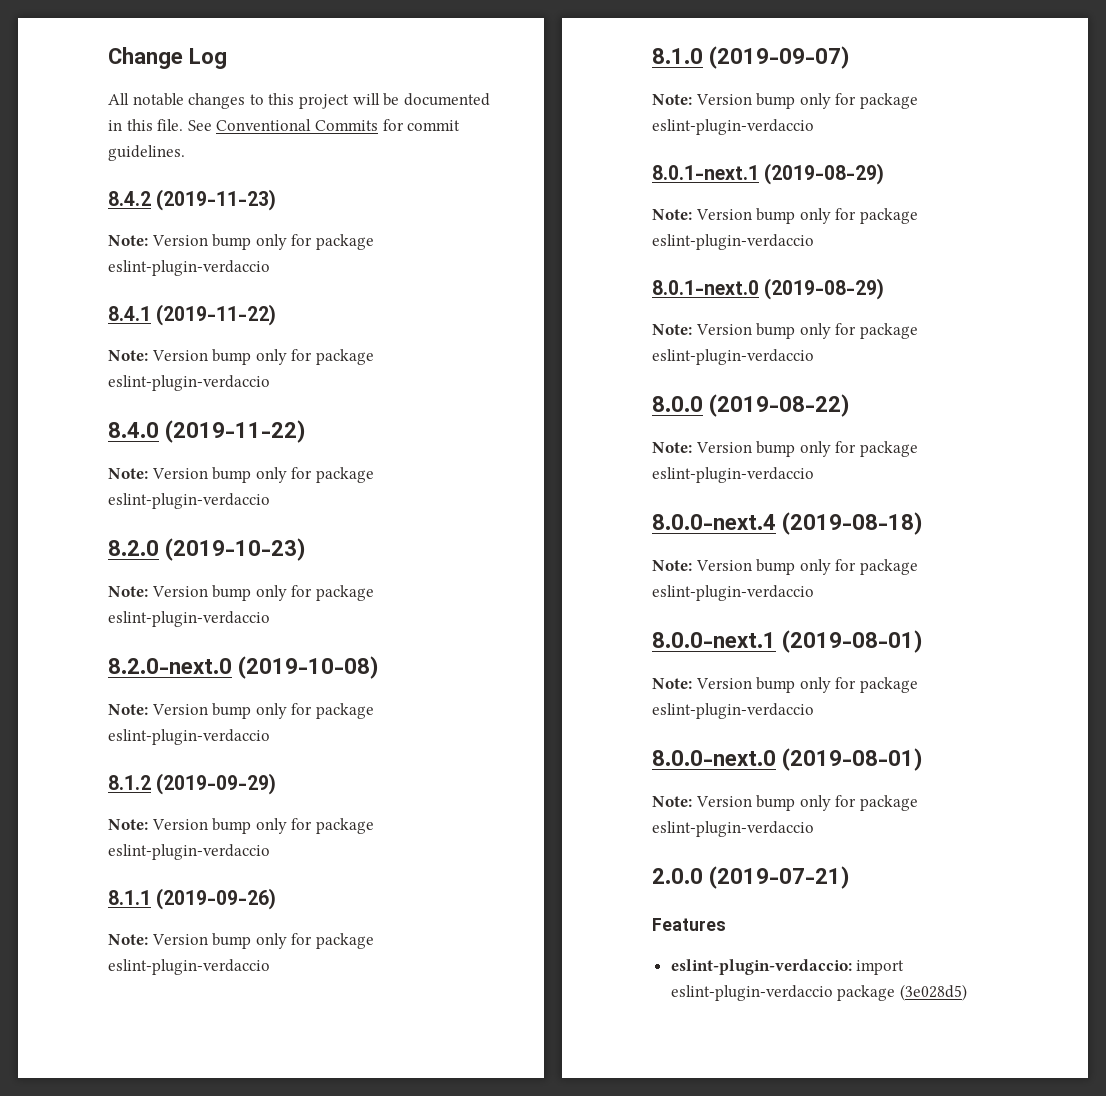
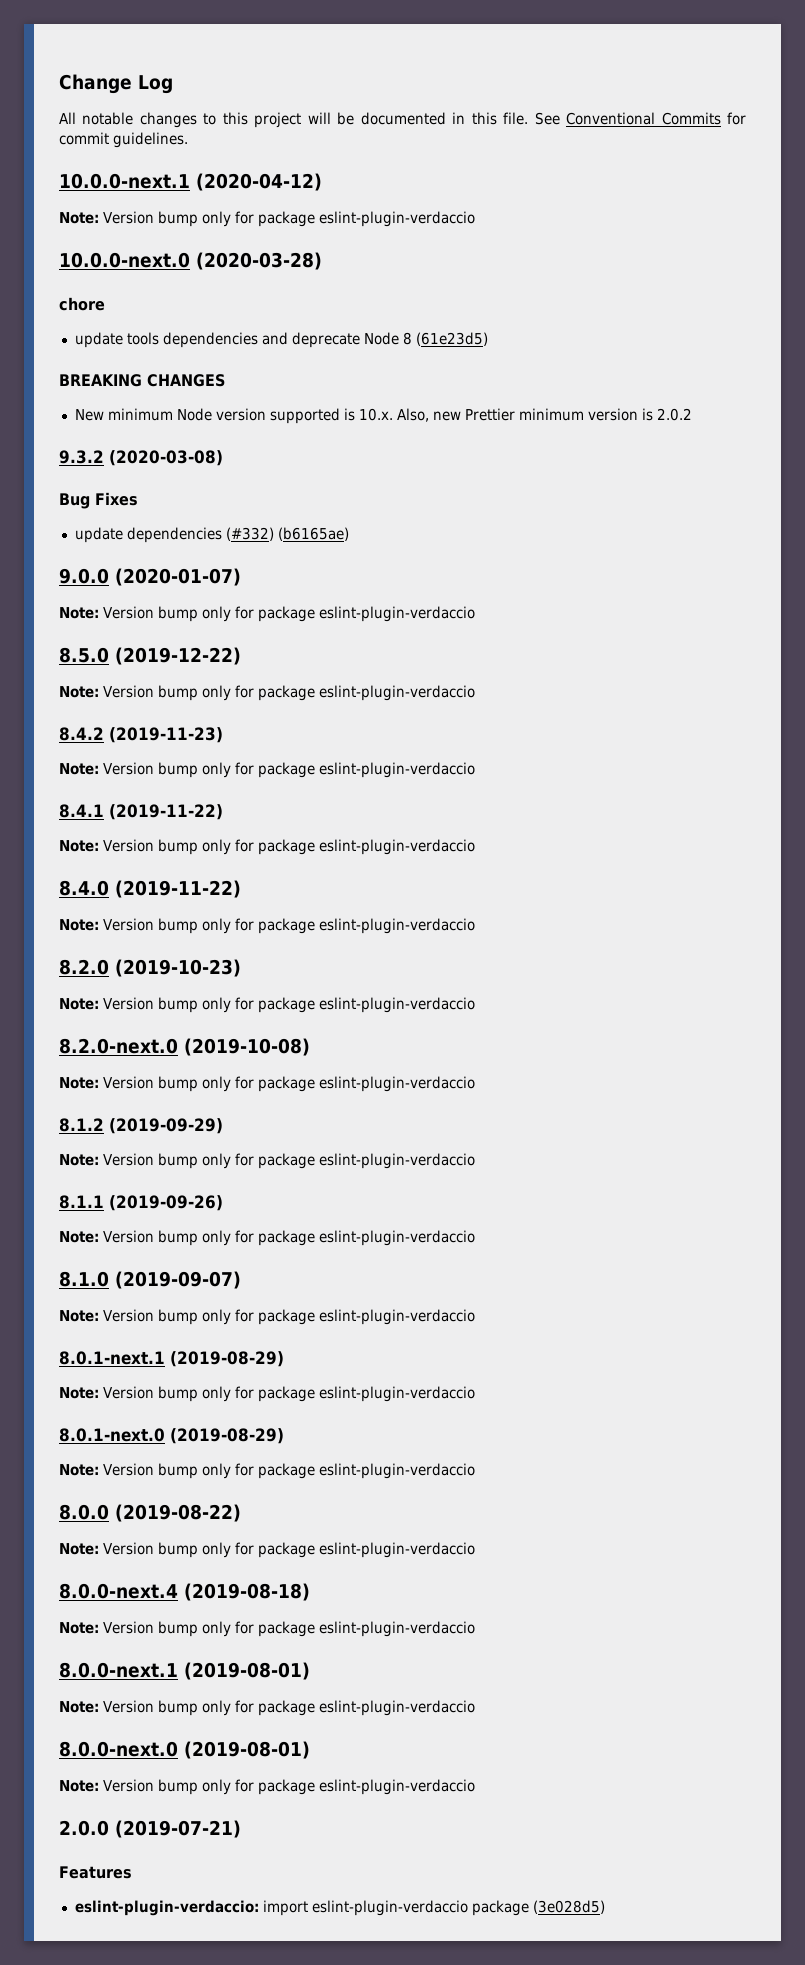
+ 10.0.0-next.1 (2020-04-12)
+ Note: Version bump only for package eslint-plugin-verdaccio
+ 10.0.0-next.0 (2020-03-28)
+ chore
+ update tools dependencies and deprecate Node 8 (61e23d5)
+ BREAKING CHANGES
+ New minimum Node version supported is 10.x. Also, new Prettier minimum version is 2.0.2
+ 9.3.2 (2020-03-08)
+ Bug Fixes
+ update dependencies (#332) (b6165ae)
+ 9.0.0 (2020-01-07)
+ Note: Version bump only for package eslint-plugin-verdaccio
+ 8.5.0 (2019-12-22)
+ Note: Version bump only for package eslint-plugin-verdaccio

